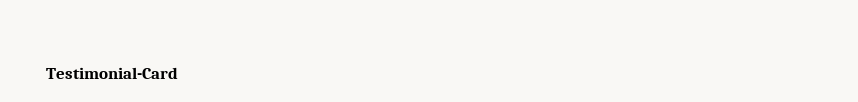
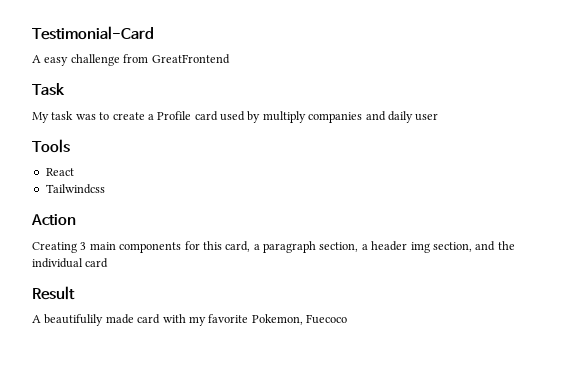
+ A easy challenge from GreatFrontend
+ Task
+ My task was to create a Profile card used by multiply companies and daily user
+ Tools
+ React
+ Tailwindcss
+ Action
+ Creating 3 main components for this card, a paragraph section, a header img section, and the individual card
+ Result
+ A beautifulily made card with my favorite Pokemon, Fuecoco

